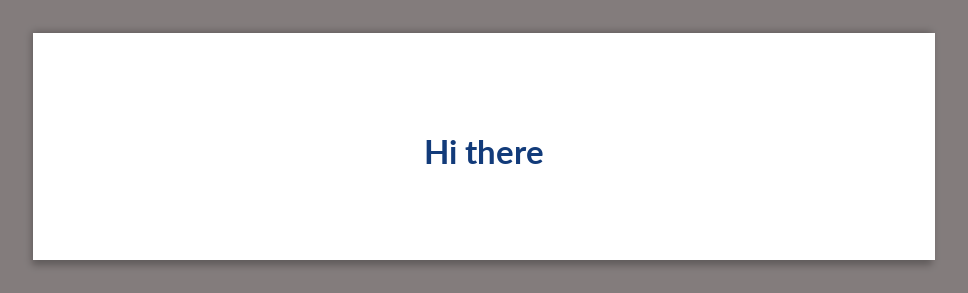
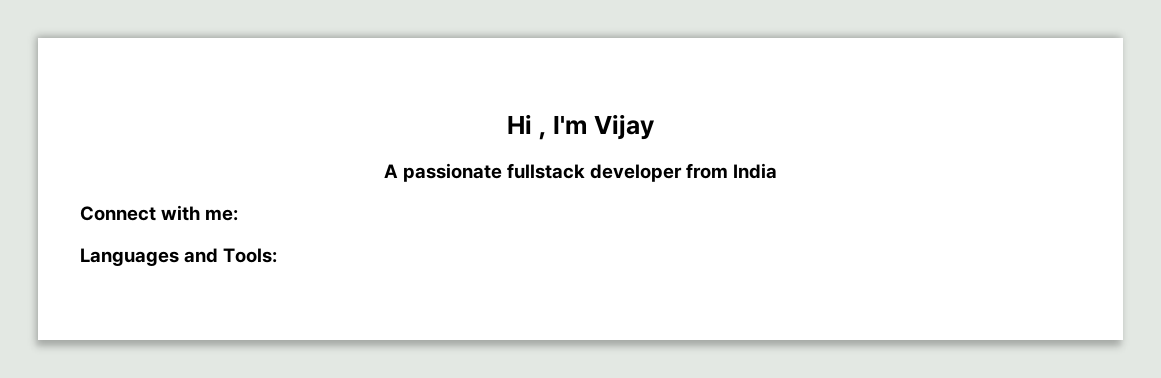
- Hi there
+ Hi , I'm Vijay
+ A passionate fullstack developer from India
+ Connect with me:
+ Languages and Tools:

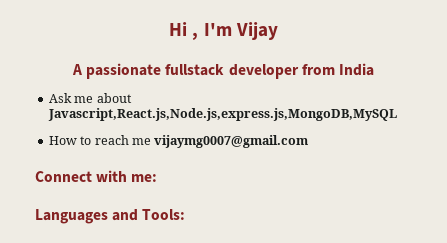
+ Ask me about Javascript,React.js,Node.js,express.js,MongoDB,MySQL
+ How to reach me vijaymg0007@gmail.com

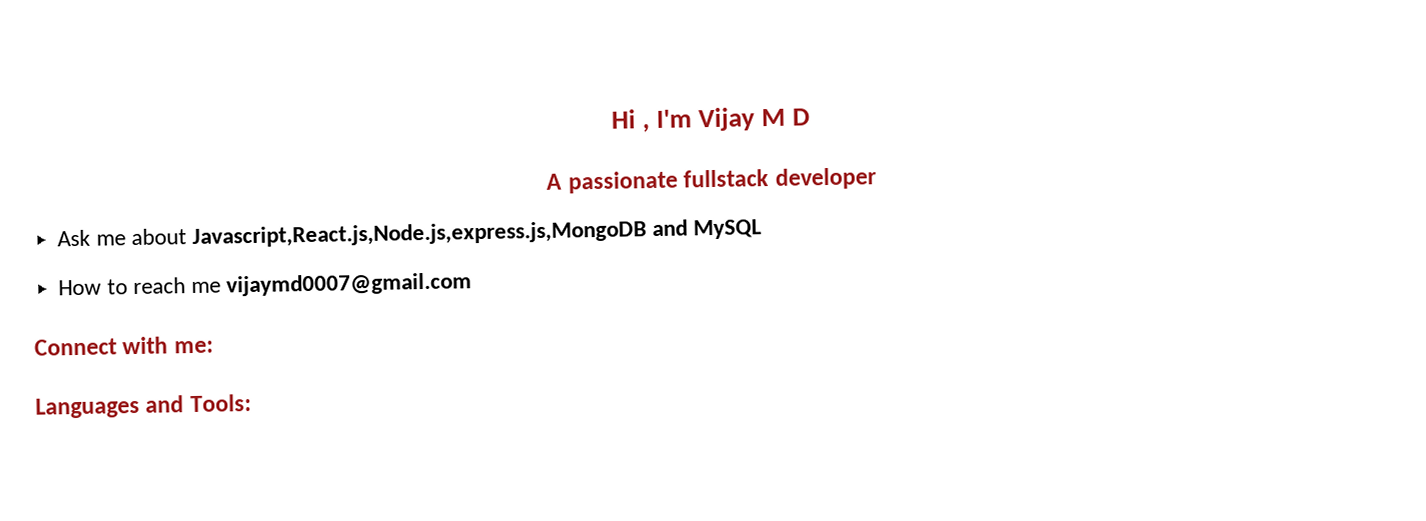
- Hi , I'm Vijay
+ Hi , I'm Vijay M D
- A passionate fullstack developer from India
+ A passionate fullstack developer
- Ask me about Javascript,React.js,Node.js,express.js,MongoDB,MySQL
+ Ask me about Javascript,React.js,Node.js,express.js,MongoDB and MySQL
- How to reach me vijaymg0007@gmail.com
+ How to reach me vijaymd0007@gmail.com

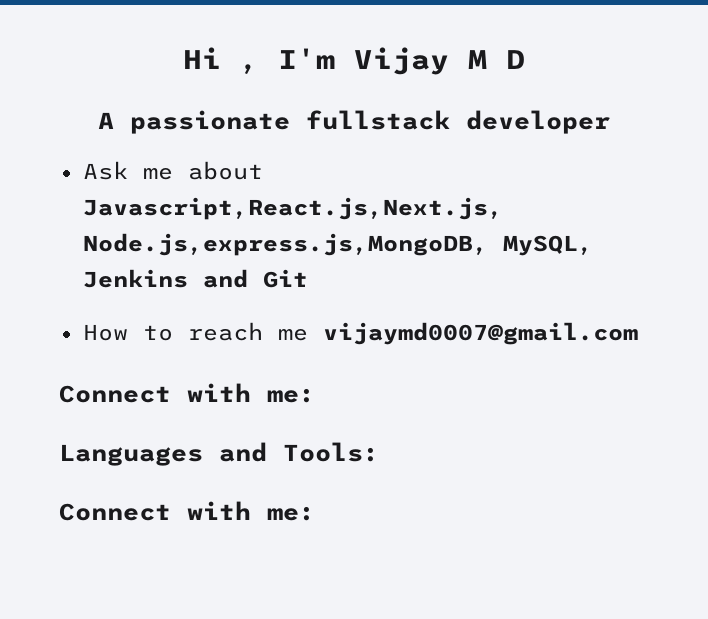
- Ask me about Javascript,React.js,Node.js,express.js,MongoDB and MySQL
+ Ask me about Javascript,React.js,Next.js, Node.js,express.js,MongoDB, MySQL, Jenkins and Git
  Languages and Tools:
+ Connect with me:

